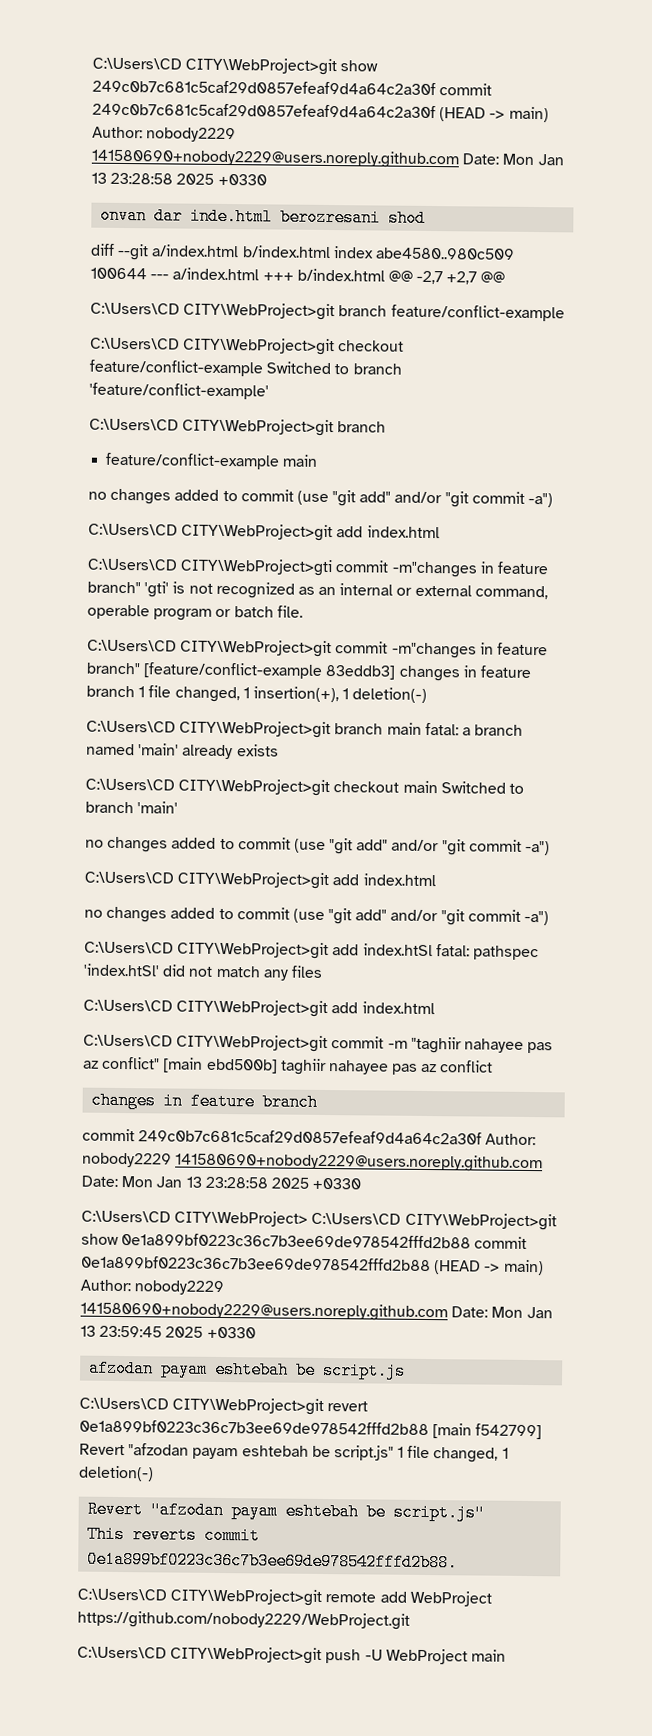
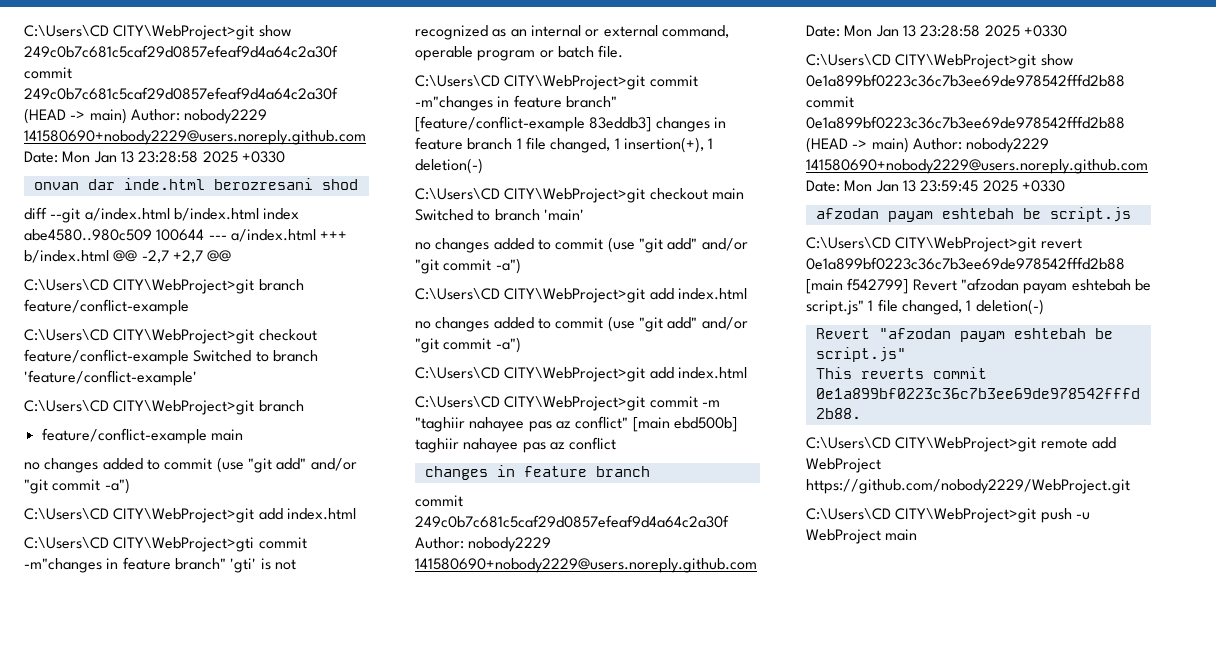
- C:\Users\CD CITY\WebProject>git branch main fatal: a branch named 'main' already exists
- C:\Users\CD CITY\WebProject>git add index.htSl fatal: pathspec 'index.htSl' did not match any files
- C:\Users\CD CITY\WebProject> C:\Users\CD CITY\WebProject>git show 0e1a899bf0223c36c7b3ee69de978542fffd2b88 commit 0e1a899bf0223c36c7b3ee69de978542fffd2b88 (HEAD -> main) Author: nobody2229 141580690+nobody2229@users.noreply.github.com Date: Mon Jan 13 23:59:45 2025 +0330
+ C:\Users\CD CITY\WebProject>git show 0e1a899bf0223c36c7b3ee69de978542fffd2b88 commit 0e1a899bf0223c36c7b3ee69de978542fffd2b88 (HEAD -> main) Author: nobody2229 141580690+nobody2229@users.noreply.github.com Date: Mon Jan 13 23:59:45 2025 +0330
- C:\Users\CD CITY\WebProject>git push -U WebProject main
+ C:\Users\CD CITY\WebProject>git push -u WebProject main

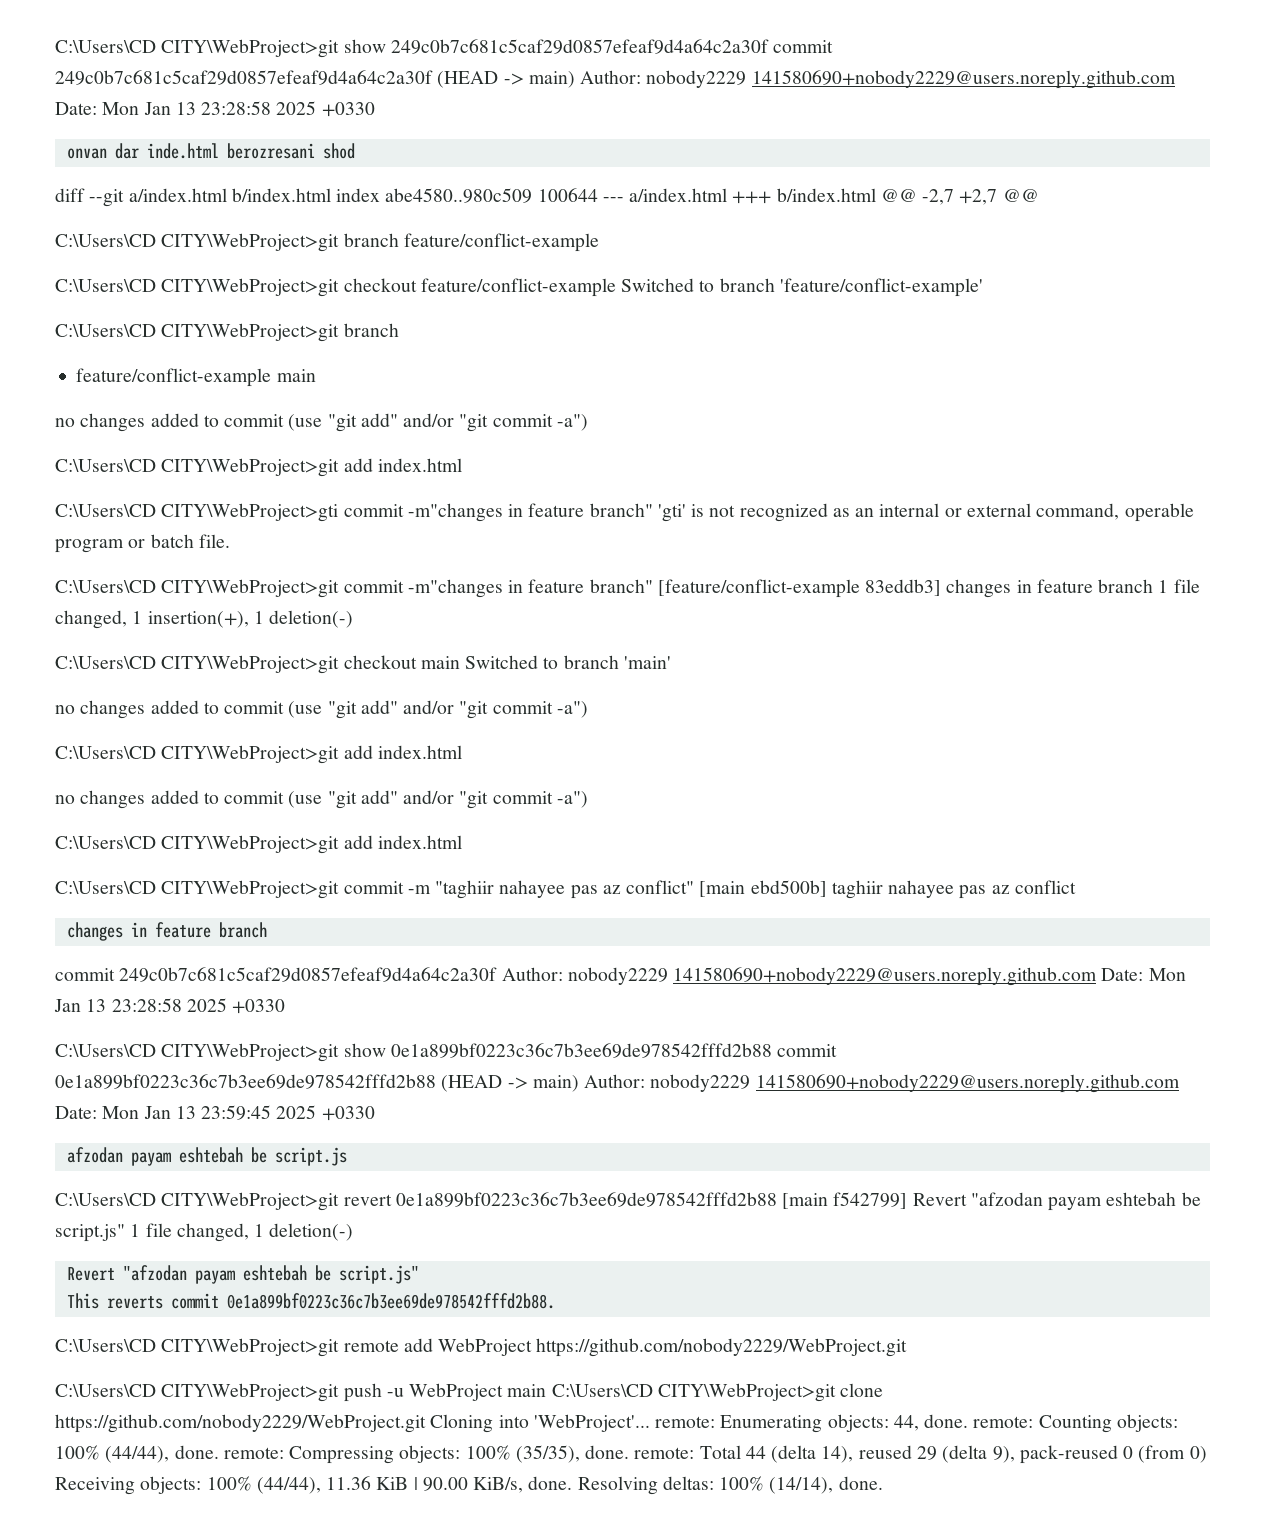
- C:\Users\CD CITY\WebProject>git push -u WebProject main
+ C:\Users\CD CITY\WebProject>git push -u WebProject main C:\Users\CD CITY\WebProject>git clone https://github.com/nobody2229/WebProject.git Cloning into 'WebProject'... remote: Enumerating objects: 44, done. remote: Counting objects: 100% (44/44), done. remote: Compressing objects: 100% (35/35), done. remote: Total 44 (delta 14), reused 29 (delta 9), pack-reused 0 (from 0) Receiving objects: 100% (44/44), 11.36 KiB | 90.00 KiB/s, done. Resolving deltas: 100% (14/14), done.

